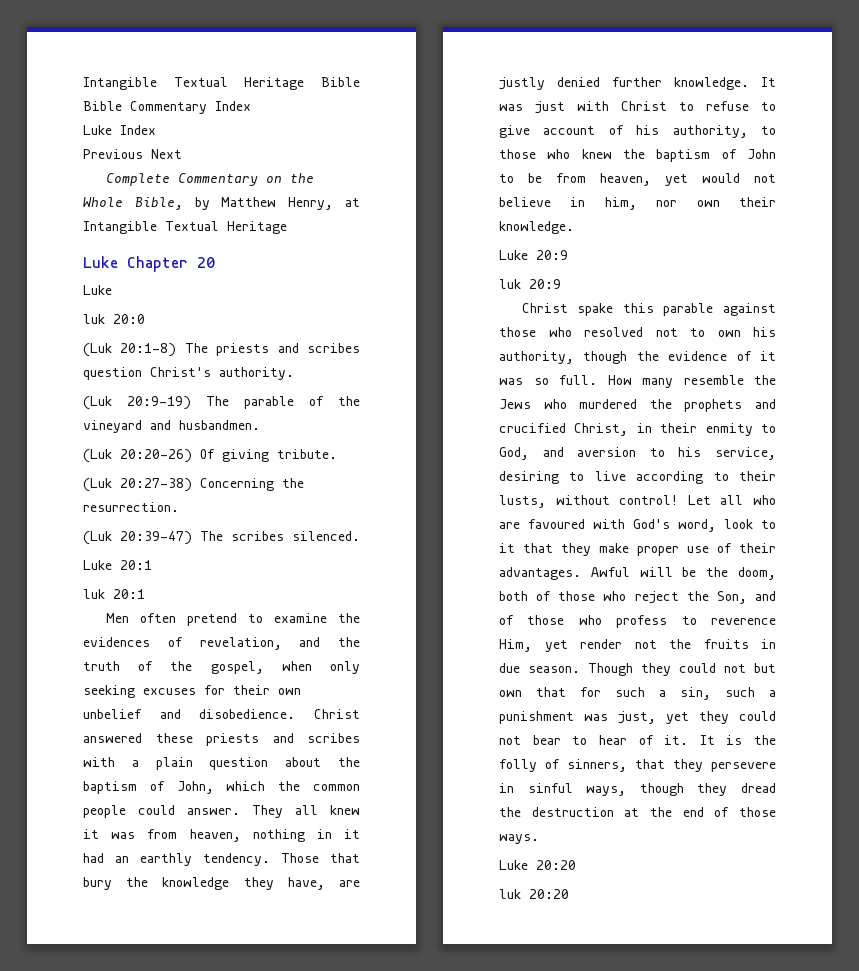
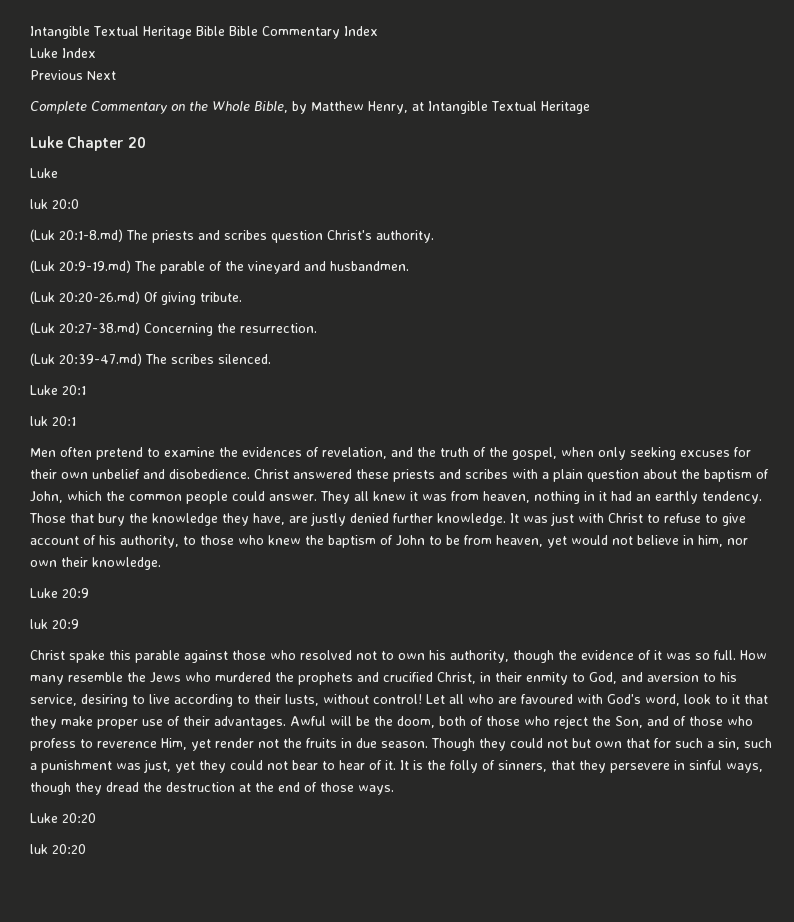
- (Luk 20:1-8) The priests and scribes question Christ's authority.
+ (Luk 20:1-8.md) The priests and scribes question Christ's authority.
- (Luk 20:9-19) The parable of the vineyard and husbandmen.
+ (Luk 20:9-19.md) The parable of the vineyard and husbandmen.
- (Luk 20:20-26) Of giving tribute.
+ (Luk 20:20-26.md) Of giving tribute.
- (Luk 20:27-38) Concerning the resurrection.
+ (Luk 20:27-38.md) Concerning the resurrection.
- (Luk 20:39-47) The scribes silenced.
+ (Luk 20:39-47.md) The scribes silenced.

